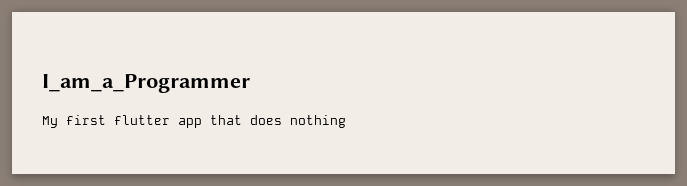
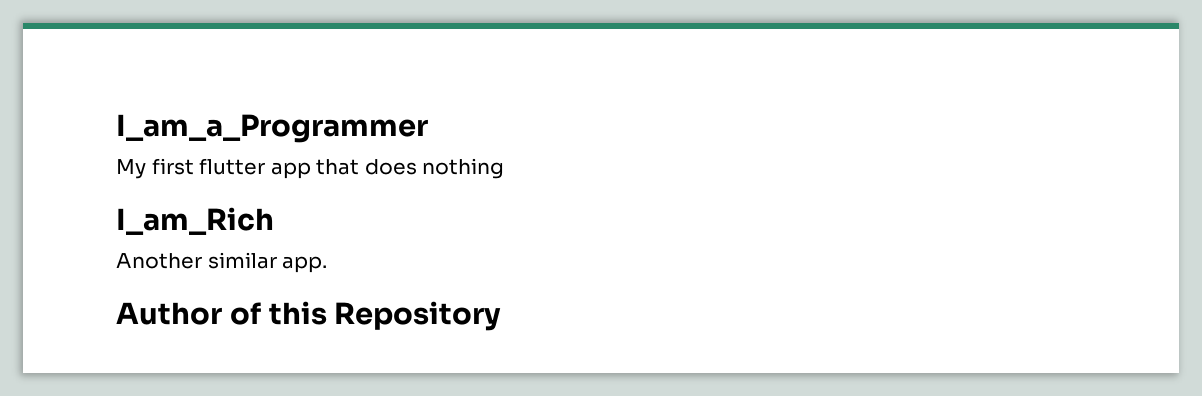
+ I_am_Rich
+ Another similar app.
+ Author of this Repository

